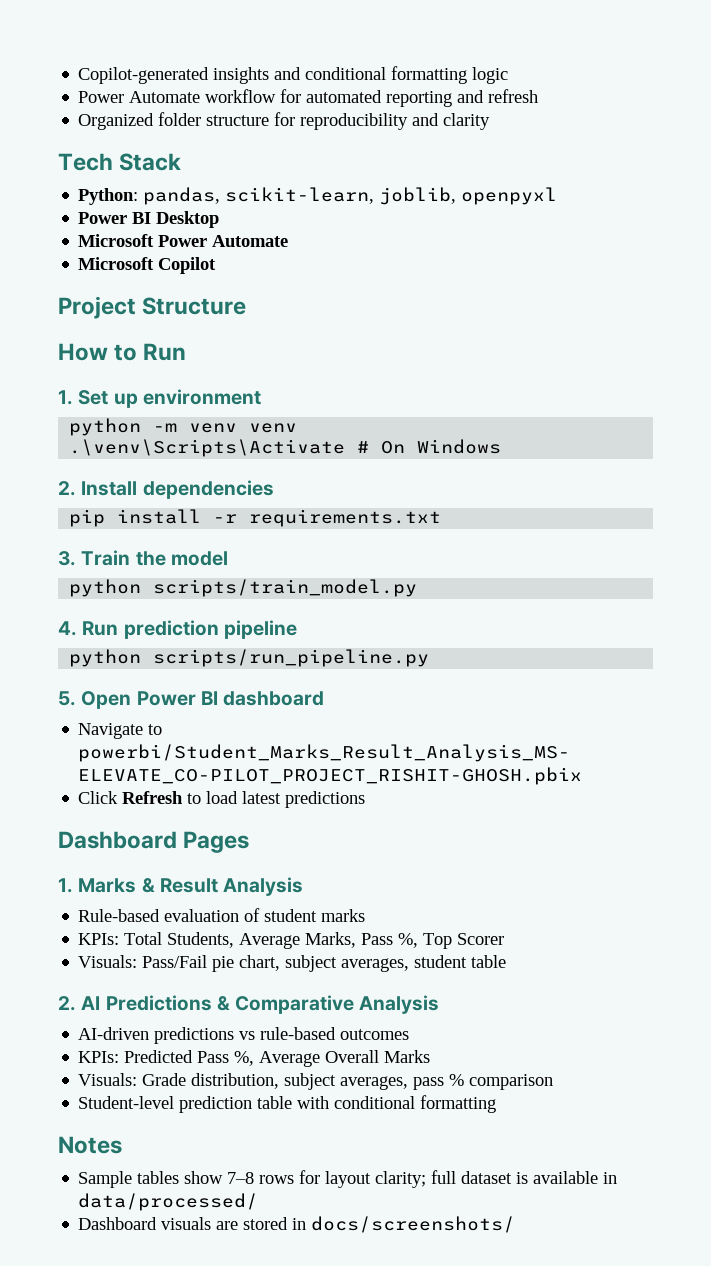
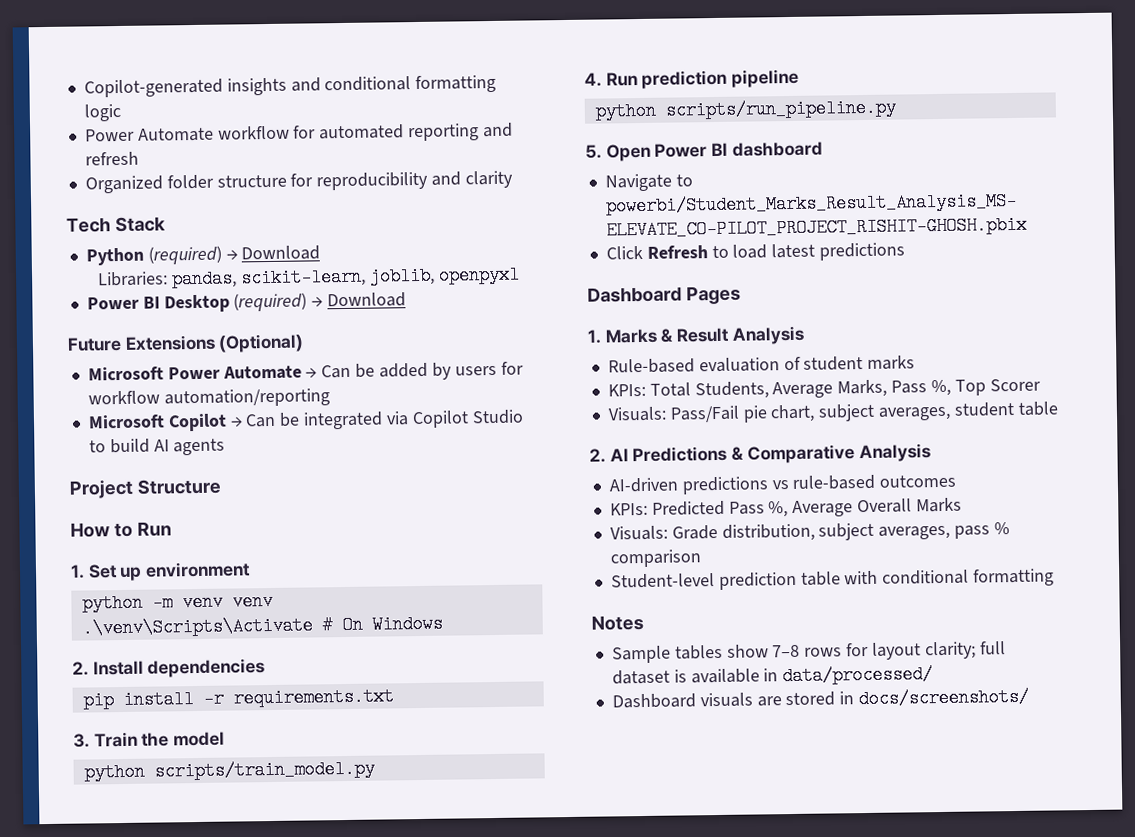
- Python: pandas, scikit-learn, joblib, openpyxl
+ Python (required) → Download
+ Libraries: pandas, scikit-learn, joblib, openpyxl
- Power BI Desktop
- Microsoft Power Automate
- Microsoft Copilot
+ Power BI Desktop (required) → Download
+ Future Extensions (Optional)
+ Microsoft Power Automate → Can be added by users for workflow automation/reporting
+ Microsoft Copilot → Can be integrated via Copilot Studio to build AI agents

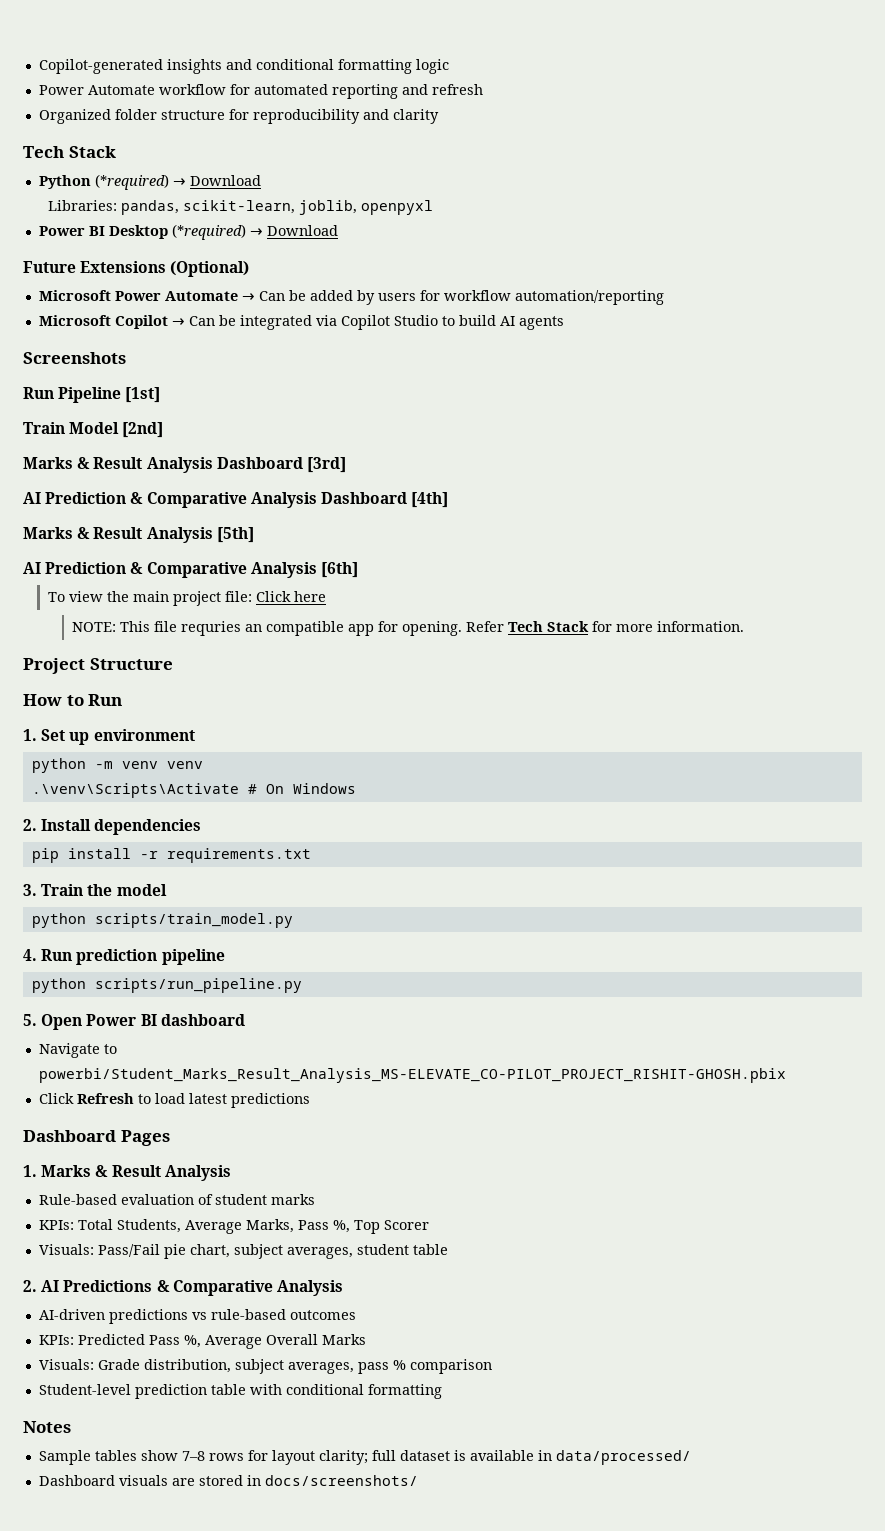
- Python (required) → Download
+ Python (*required) → Download
- Power BI Desktop (required) → Download
+ Power BI Desktop (*required) → Download
+ Screenshots
+ Run Pipeline [1st]
+ Train Model [2nd]
+ Marks & Result Analysis Dashboard [3rd]
+ AI Prediction & Comparative Analysis Dashboard [4th]
+ Marks & Result Analysis [5th]
+ AI Prediction & Comparative Analysis [6th]
+ To view the main project file: Click here
+ NOTE: This file requries an compatible app for opening. Refer Tech Stack for more information.

